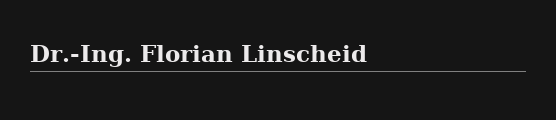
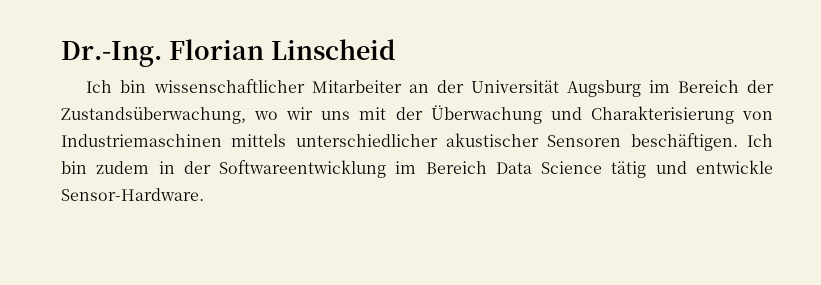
+ Ich bin wissenschaftlicher Mitarbeiter an der Universität Augsburg im Bereich der Zustandsüberwachung, wo wir uns mit der Überwachung und Charakterisierung von Industriemaschinen mittels unterschiedlicher akustischer Sensoren beschäftigen. Ich bin zudem in der Softwareentwicklung im Bereich Data Science tätig und entwickle Sensor-Hardware.

